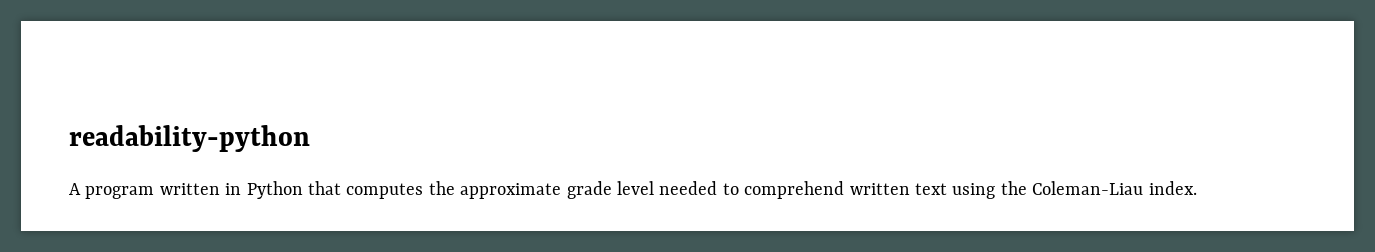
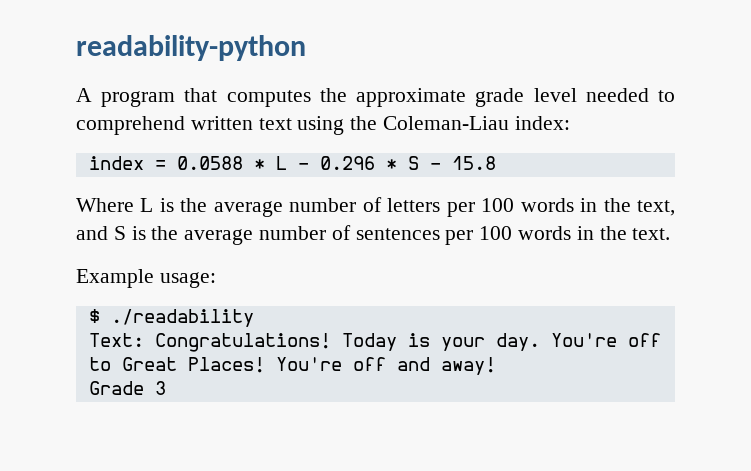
- A program written in Python that computes the approximate grade level needed to comprehend written text using the Coleman-Liau index.
+ A program that computes the approximate grade level needed to comprehend written text using the Coleman-Liau index:
+ index = 0.0588 * L - 0.296 * S - 15.8
+ Where L is the average number of letters per 100 words in the text, and S is the average number of sentences per 100 words in the text.
+ Example usage:
+ $ ./readability
+ Text: Congratulations! Today is your day. You're off to Great Places! You're off and away!
+ Grade 3

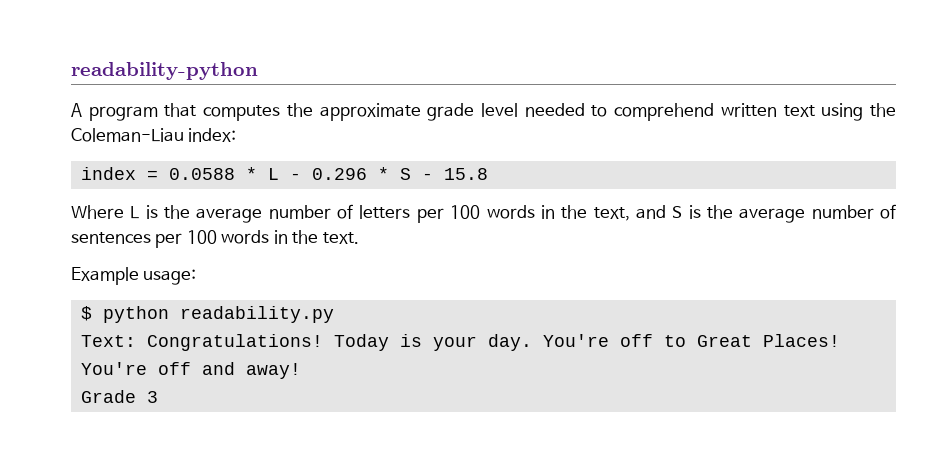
- $ ./readability
+ $ python readability.py

